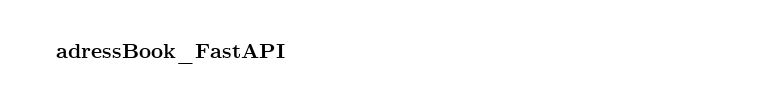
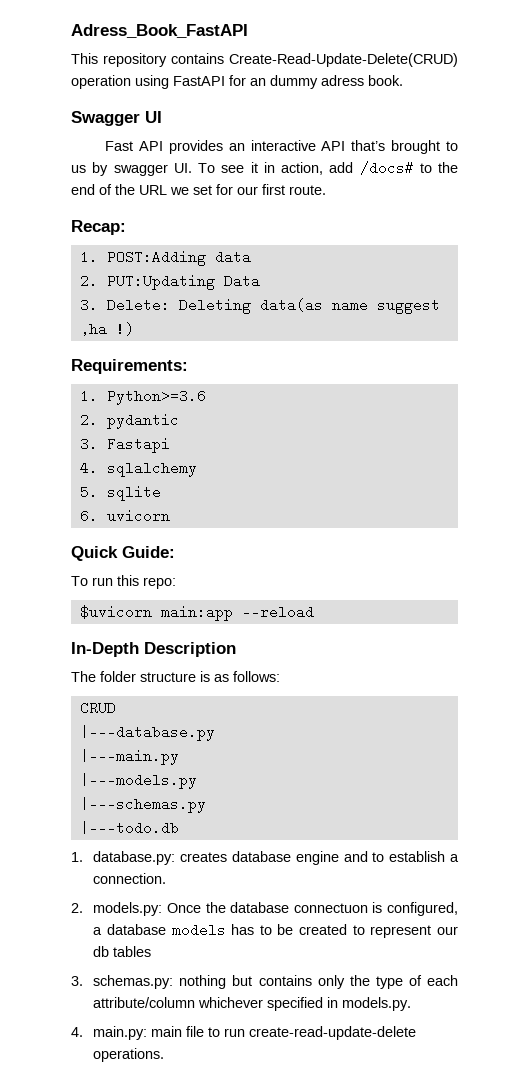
- adressBook_FastAPI
+ Adress_Book_FastAPI
+ This repository contains Create-Read-Update-Delete(CRUD) operation using FastAPI for an dummy adress book.
+ Swagger UI
+ Fast API provides an interactive API that’s brought to us by swagger UI. To see it in action, add /docs# to the end of the URL we set for our first route.
+ Recap:
+ 1. POST:Adding data
+ 2. PUT:Updating Data
+ 3. Delete: Deleting data(as name suggest ,ha !)
+ Requirements:
+ 1. Python>=3.6
+ 2. pydantic
+ 3. Fastapi
+ 4. sqlalchemy
+ 5. sqlite
+ 6. uvicorn
+ Quick Guide:
+ To run this repo:
+ $uvicorn main:app --reload
+ In-Depth Description
+ The folder structure is as follows:
+ CRUD
+ |---database.py
+ |---main.py
+ |---models.py
+ |---schemas.py
+ |---todo.db
+ 1. database.py: creates database engine and to establish a connection.
+ 2. models.py: Once the database connectuon is configured, a database models has to be created to represent our db tables
+ 3. schemas.py: nothing but contains only the type of each attribute/column whichever specified in models.py.
+ 4. main.py: main file to run create-read-update-delete operations.

